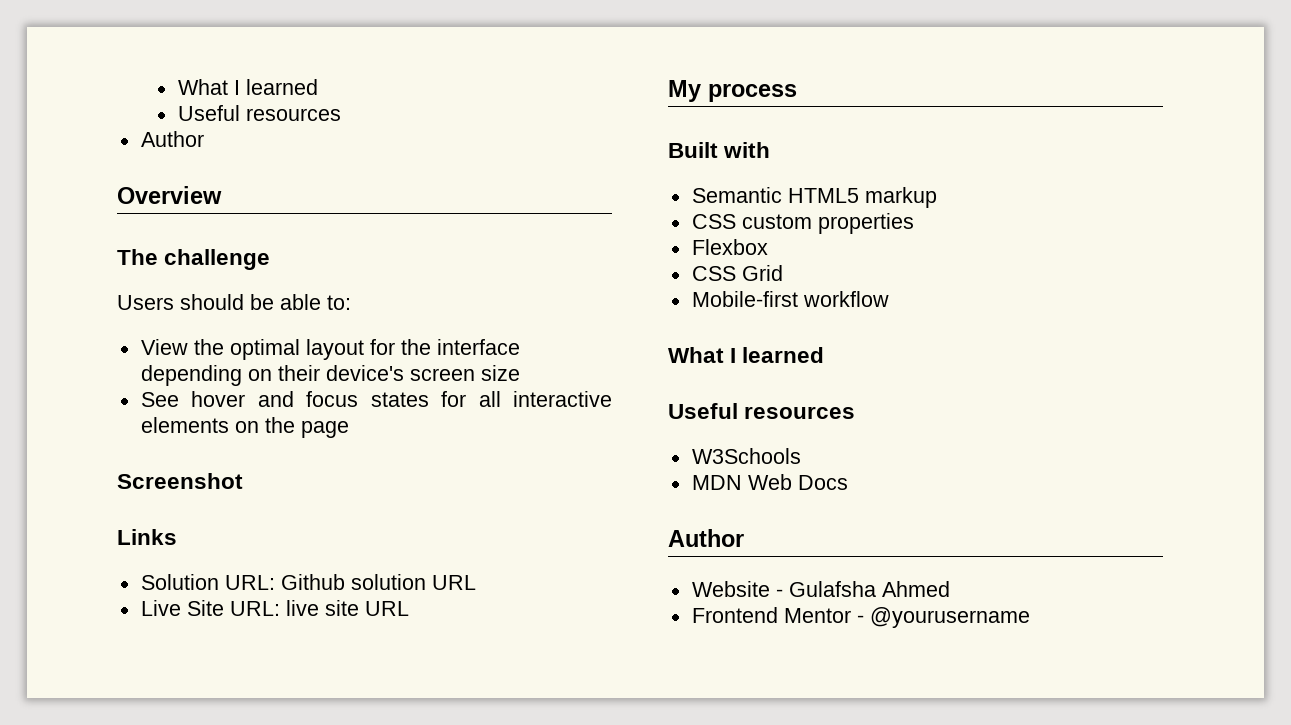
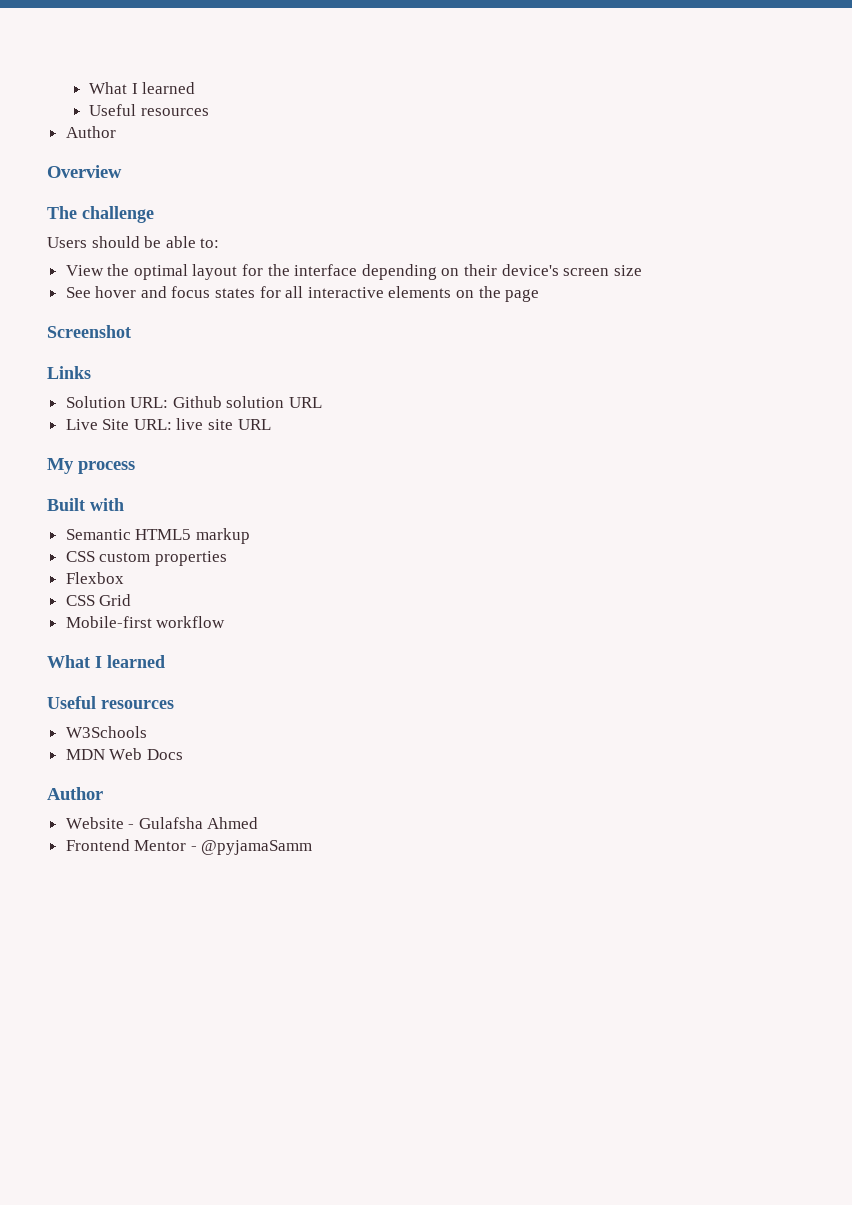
- Frontend Mentor - @yourusername
+ Frontend Mentor - @pyjamaSamm

